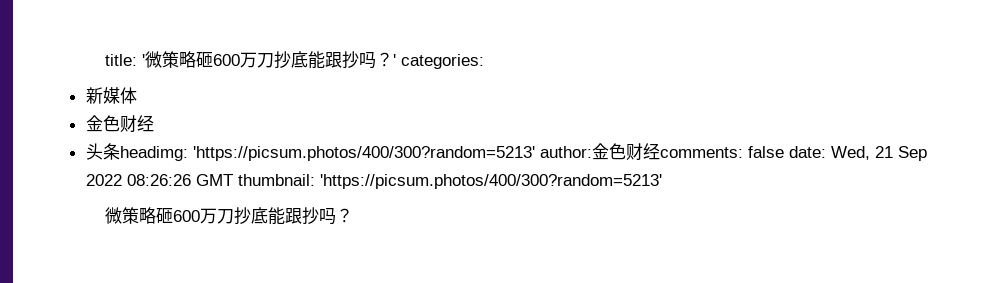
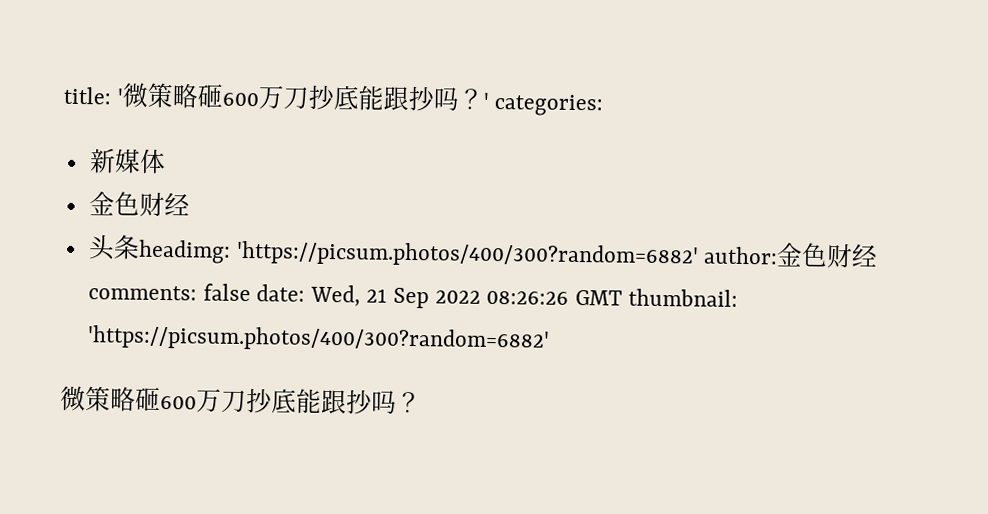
- 头条headimg: 'https://picsum.photos/400/300?random=5213' author:金色财经comments: false date: Wed, 21 Sep 2022 08:26:26 GMT thumbnail: 'https://picsum.photos/400/300?random=5213'
+ 头条headimg: 'https://picsum.photos/400/300?random=6882' author:金色财经comments: false date: Wed, 21 Sep 2022 08:26:26 GMT thumbnail: 'https://picsum.photos/400/300?random=6882'

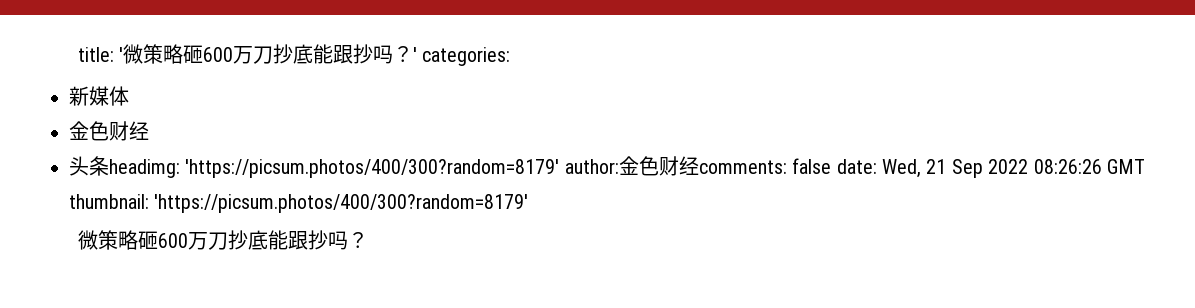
- 头条headimg: 'https://picsum.photos/400/300?random=6882' author:金色财经comments: false date: Wed, 21 Sep 2022 08:26:26 GMT thumbnail: 'https://picsum.photos/400/300?random=6882'
+ 头条headimg: 'https://picsum.photos/400/300?random=8179' author:金色财经comments: false date: Wed, 21 Sep 2022 08:26:26 GMT thumbnail: 'https://picsum.photos/400/300?random=8179'

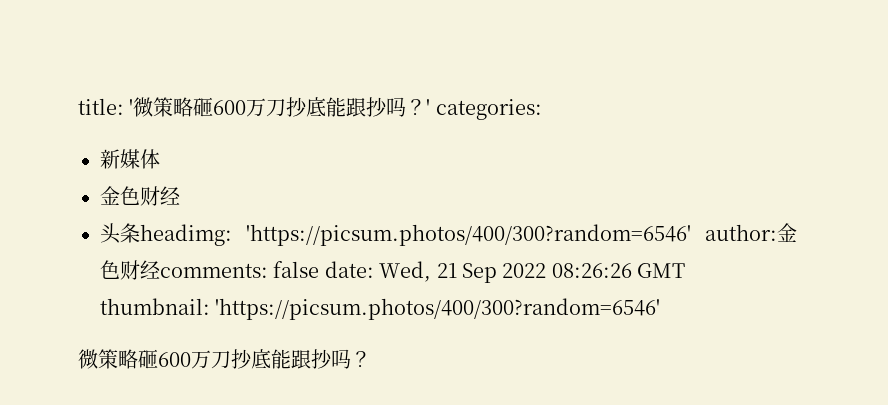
- 头条headimg: 'https://picsum.photos/400/300?random=8179' author:金色财经comments: false date: Wed, 21 Sep 2022 08:26:26 GMT thumbnail: 'https://picsum.photos/400/300?random=8179'
+ 头条headimg: 'https://picsum.photos/400/300?random=6546' author:金色财经comments: false date: Wed, 21 Sep 2022 08:26:26 GMT thumbnail: 'https://picsum.photos/400/300?random=6546'

